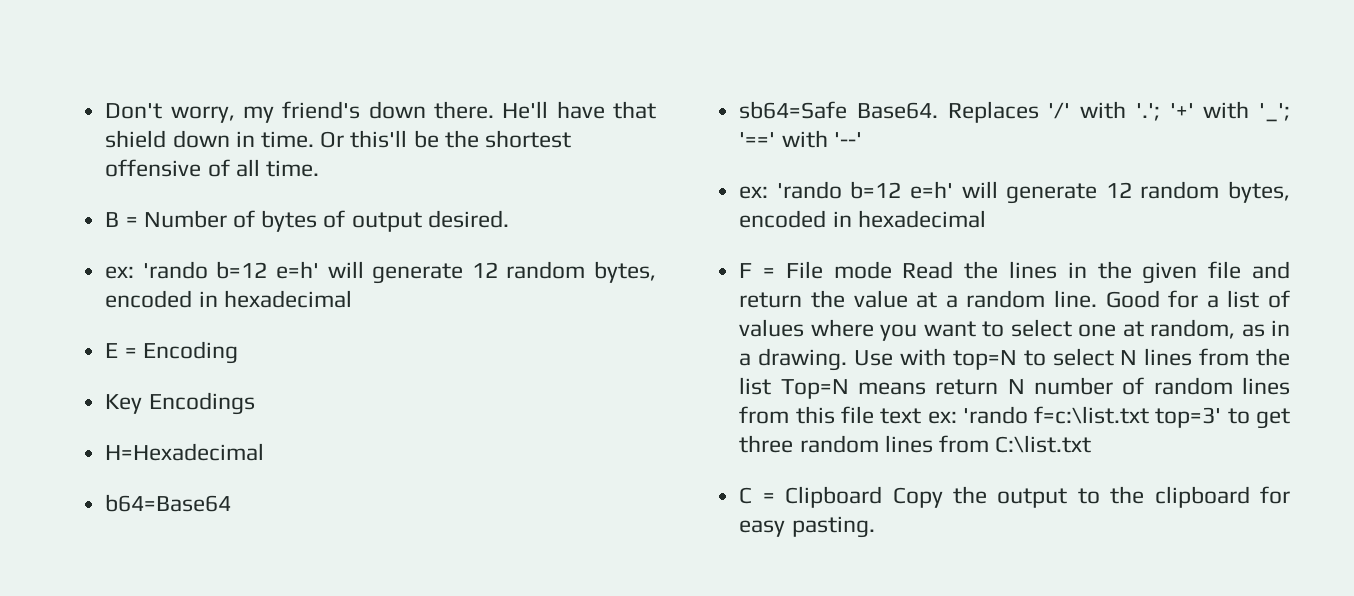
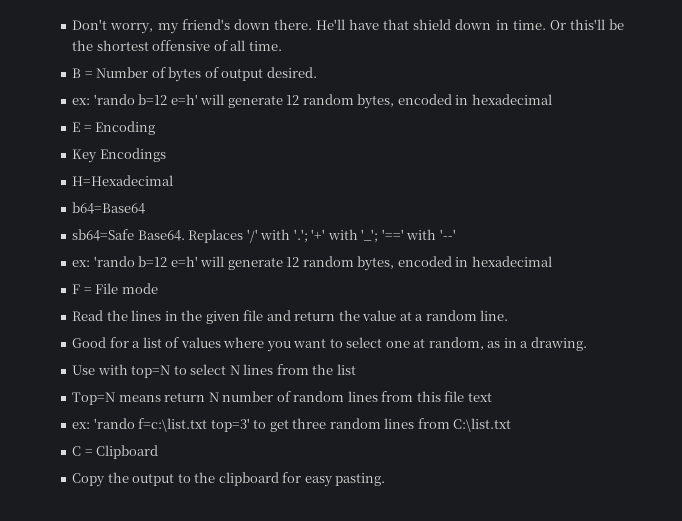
- F = File mode Read the lines in the given file and return the value at a random line. Good for a list of values where you want to select one at random, as in a drawing. Use with top=N to select N lines from the list Top=N means return N number of random lines from this file text ex:
+ F = File mode
+ Read the lines in the given file and return the value at a random line.
+ Good for a list of values where you want to select one at random, as in a drawing.
+ Use with top=N to select N lines from the list
+ Top=N means return N number of random lines from this file text
+ ex:
- C = Clipboard Copy the output to the clipboard for easy pasting.
+ C = Clipboard
+ Copy the output to the clipboard for easy pasting.

